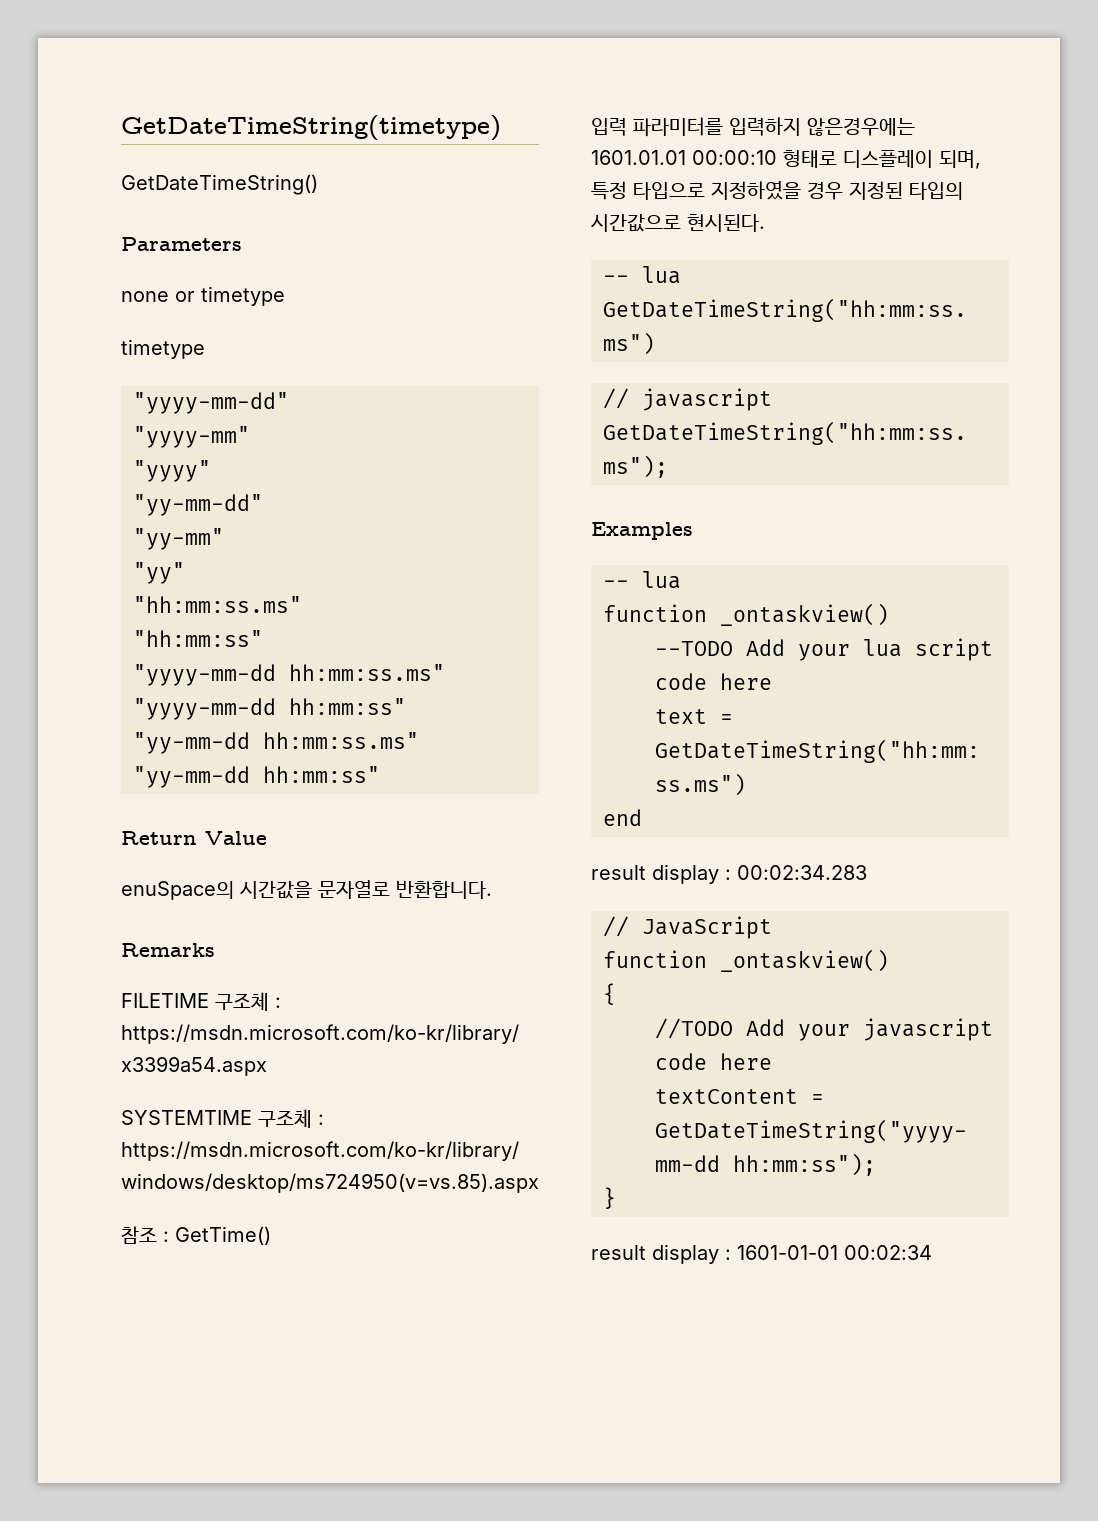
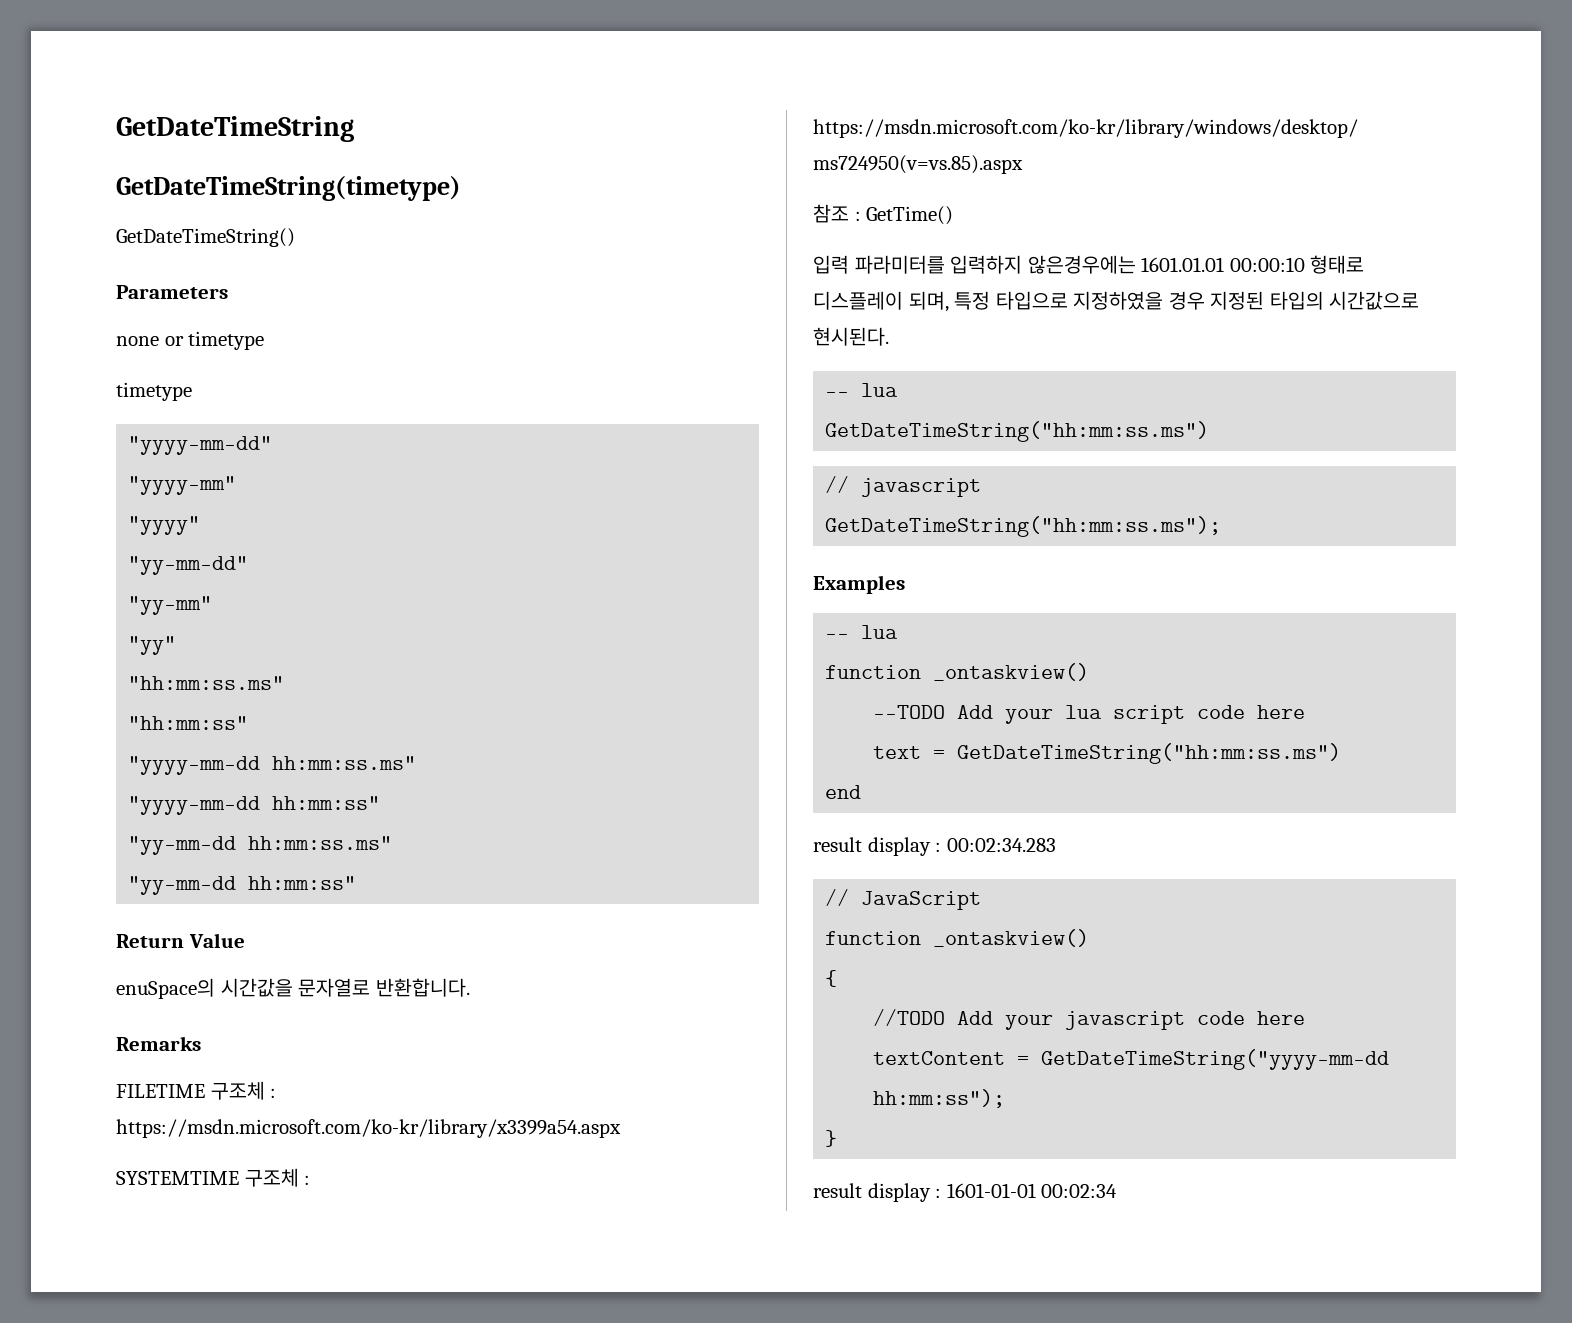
+ GetDateTimeString

